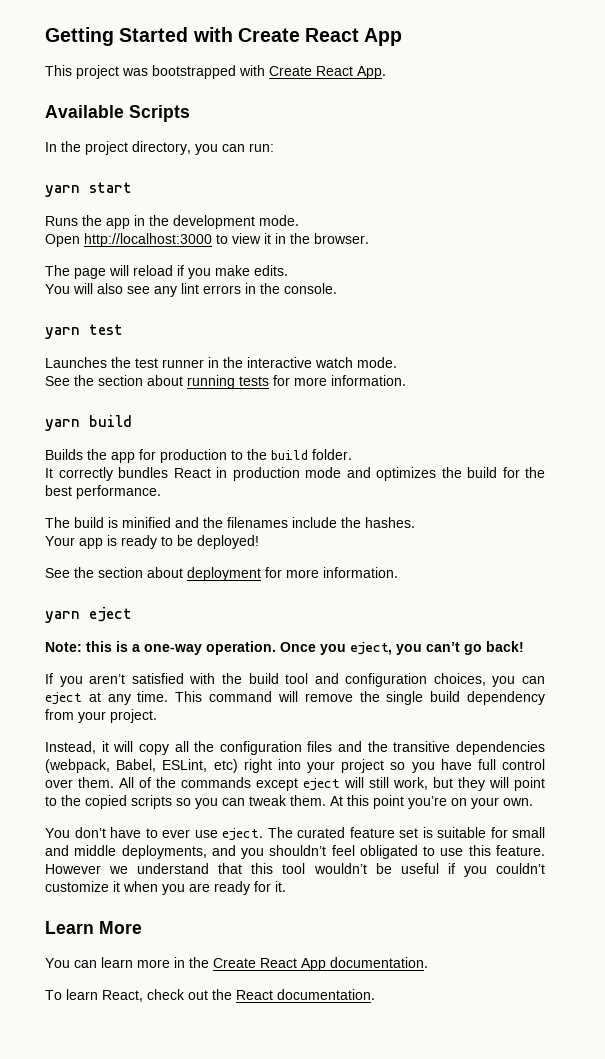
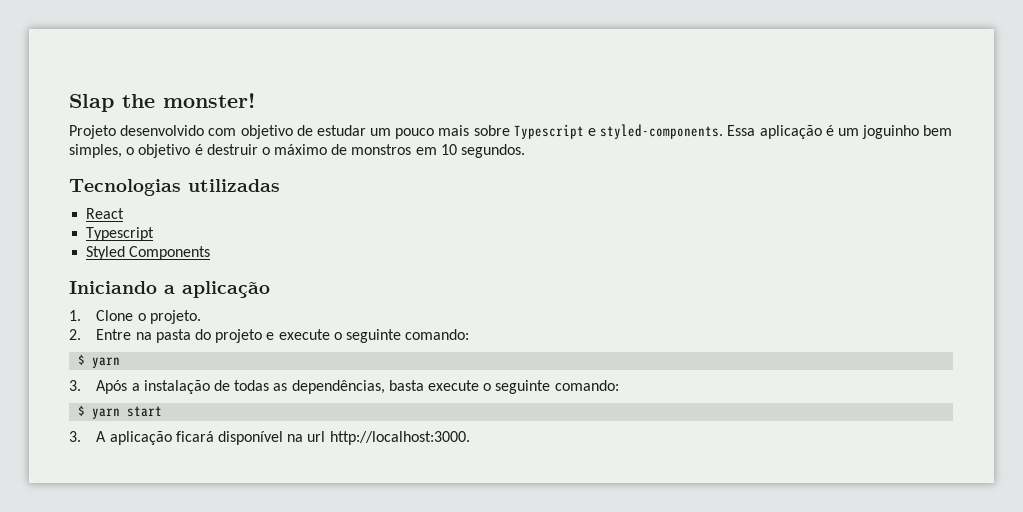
- Getting Started with Create React App
- This project was bootstrapped with Create React App.
- Available Scripts
- In the project directory, you can run:
- yarn start
- Runs the app in the development mode.
- Open http://localhost:3000 to view it in the browser.
- The page will reload if you make edits.
- You will also see any lint errors in the console.
- yarn test
- Launches the test runner in the interactive watch mode.
- See the section about running tests for more information.
- yarn build
- Builds the app for production to the build folder.
- It correctly bundles React in production mode and optimizes the build for the best performance.
- The build is minified and the filenames include the hashes.
- Your app is ready to be deployed!
- See the section about deployment for more information.
- yarn eject
- Note: this is a one-way operation. Once you eject, you can’t go back!
- If you aren’t satisfied with the build tool and configuration choices, you can eject at any time. This command will remove the single build dependency from your project.
- Instead, it will copy all the configuration files and the transitive dependencies (webpack, Babel, ESLint, etc) right into your project so you have full control over them. All of the commands except eject will still work, but they will point to the copied scripts so you can tweak them. At this point you’re on your own.
- You don’t have to ever use eject. The curated feature set is suitable for small and middle deployments, and you shouldn’t feel obligated to use this feature. However we understand that this tool wouldn’t be useful if you couldn’t customize it when you are ready for it.
- Learn More
- You can learn more in the Create React App documentation.
- To learn React, check out the React documentation.
+ Slap the monster!
+ Projeto desenvolvido com objetivo de estudar um pouco mais sobre Typescript e styled-components. Essa aplicação é um joguinho bem simples, o objetivo é destruir o máximo de monstros em 10 segundos.
+ Tecnologias utilizadas
+ React
+ Typescript
+ Styled Components
+ Iniciando a aplicação
+ 1. Clone o projeto.
+ 2. Entre na pasta do projeto e execute o seguinte comando:
+ $ yarn
+ 3. Após a instalação de todas as dependências, basta execute o seguinte comando:
+ $ yarn start
+ 3. A aplicação ficará disponível na url http://localhost:3000.

